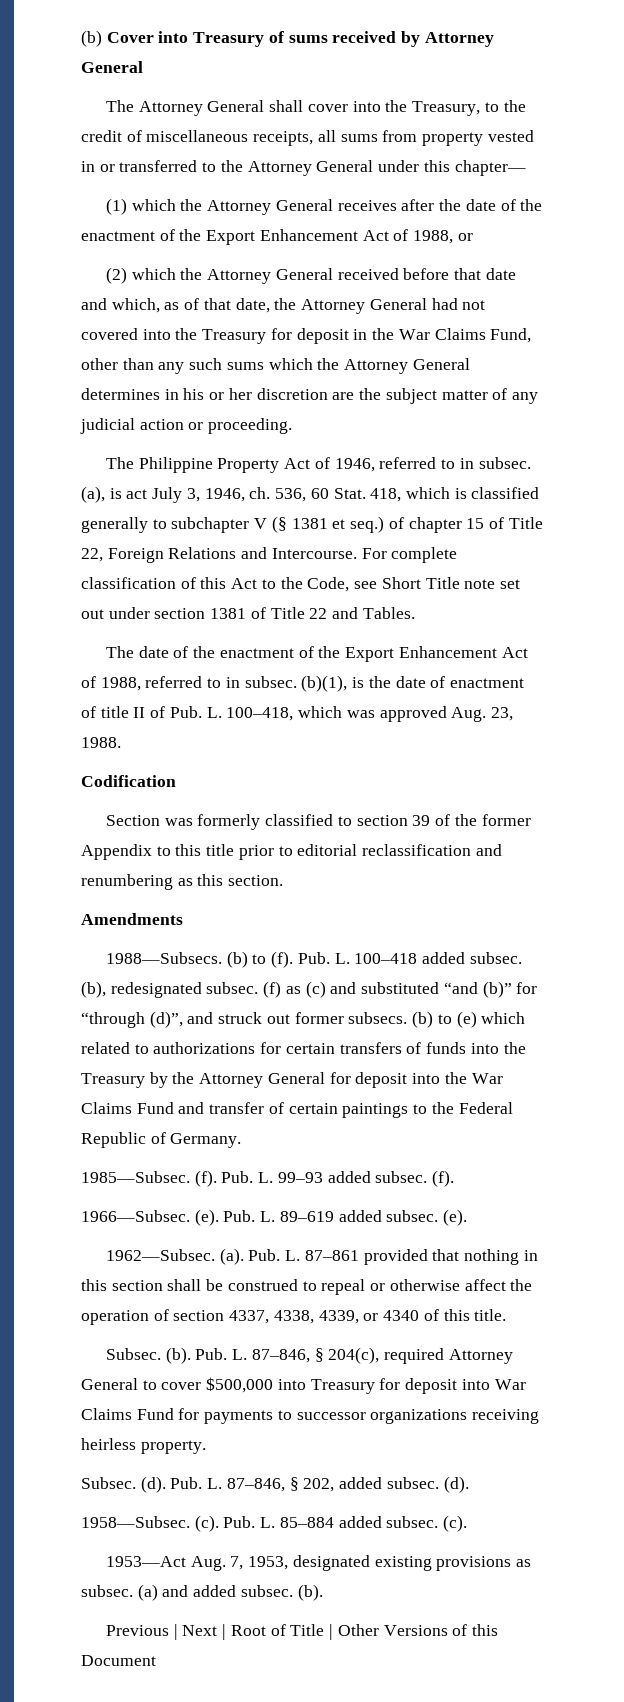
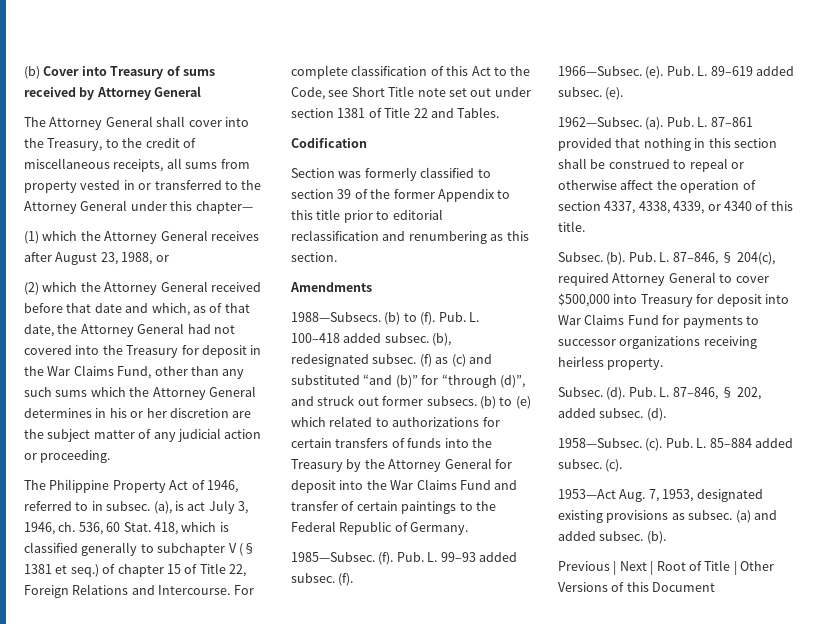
- (1) which the Attorney General receives after the date of the enactment of the Export Enhancement Act of 1988, or
+ (1) which the Attorney General receives after August 23, 1988, or
- The date of the enactment of the Export Enhancement Act of 1988, referred to in subsec. (b)(1), is the date of enactment of title II of Pub. L. 100–418, which was approved Aug. 23, 1988.

